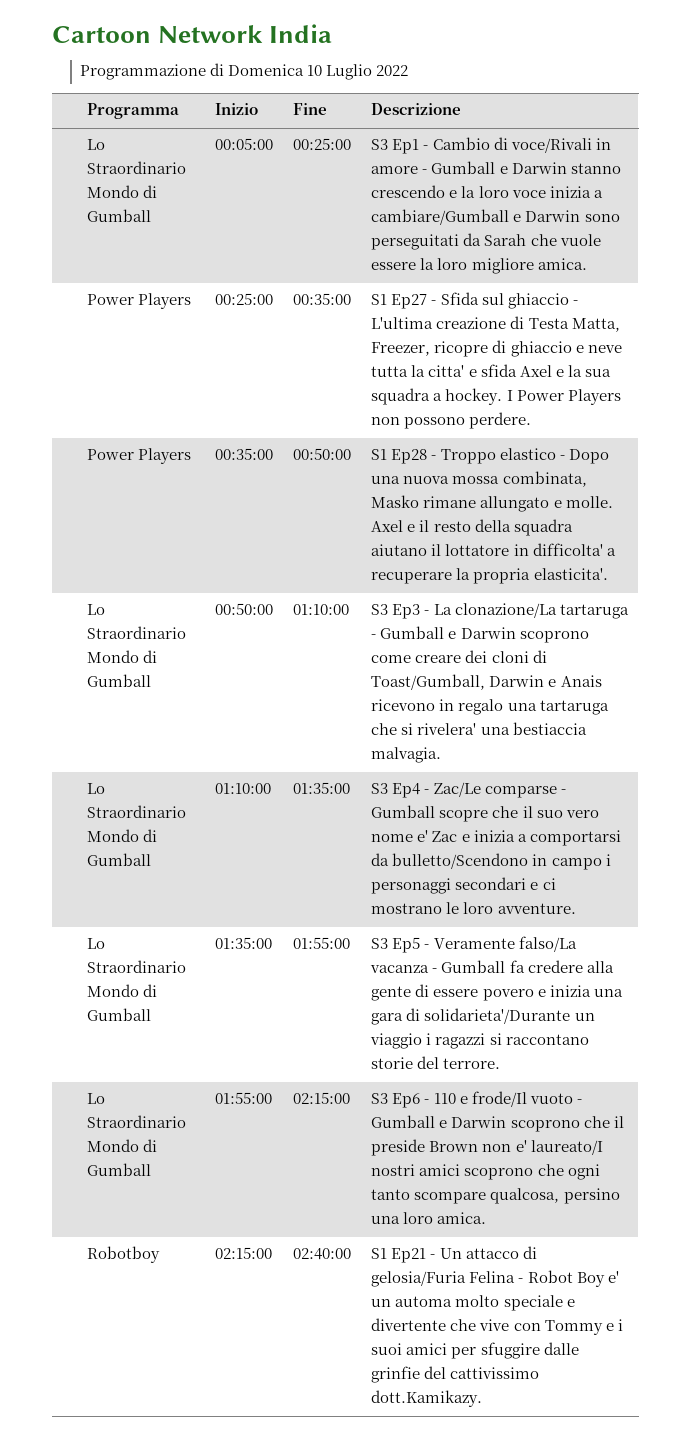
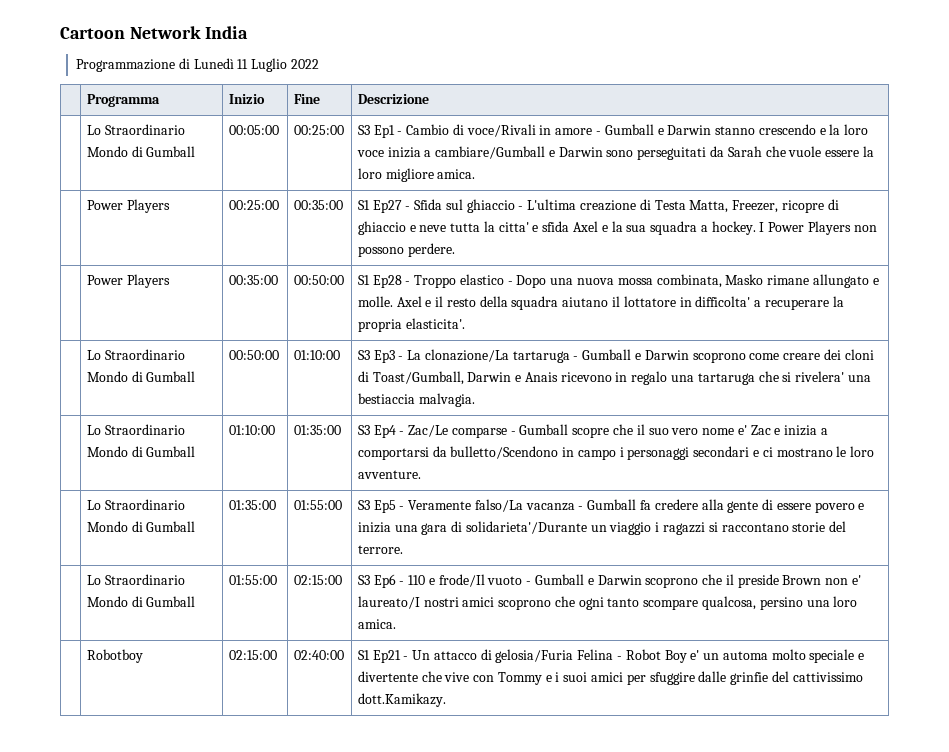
- Programmazione di Domenica 10 Luglio 2022
+ Programmazione di Lunedì 11 Luglio 2022

